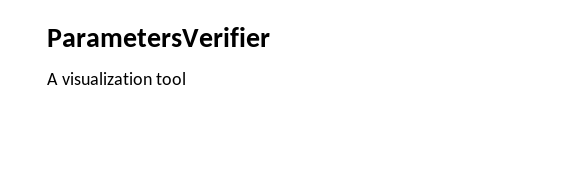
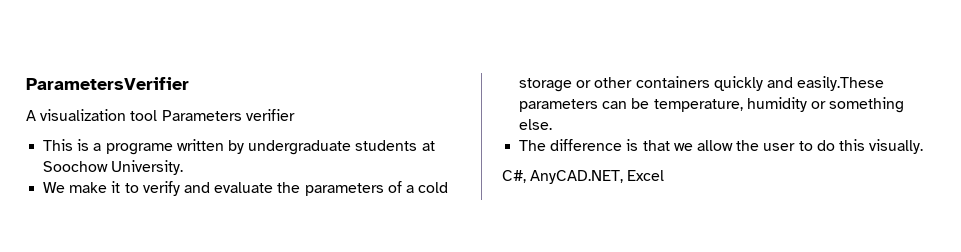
- A visualization tool
+ A visualization tool Parameters verifier
+ This is a programe written by undergraduate students at Soochow University.
+ We make it to verify and evaluate the parameters of a cold storage or other containers quickly and easily.These parameters can be temperature, humidity or something else.
+ The difference is that we allow the user to do this visually.
+ C#, AnyCAD.NET, Excel

